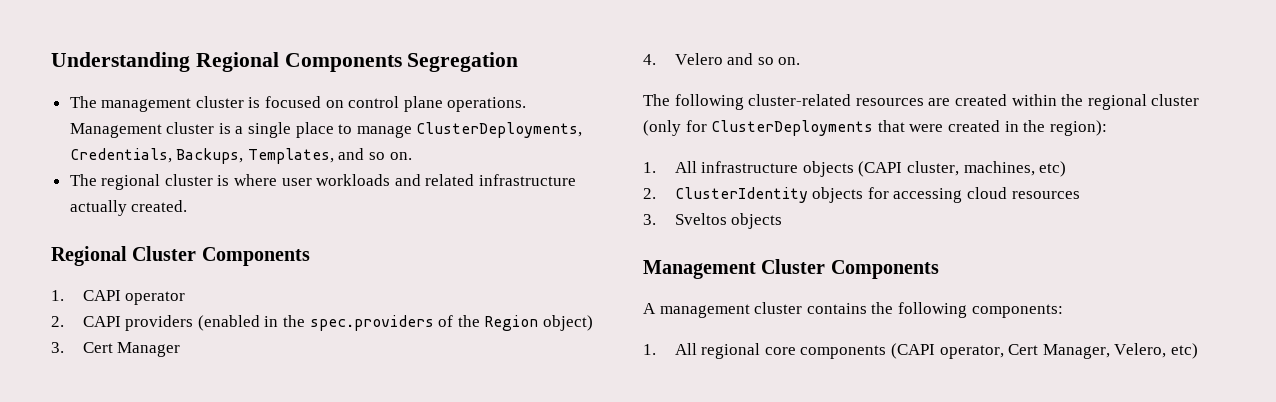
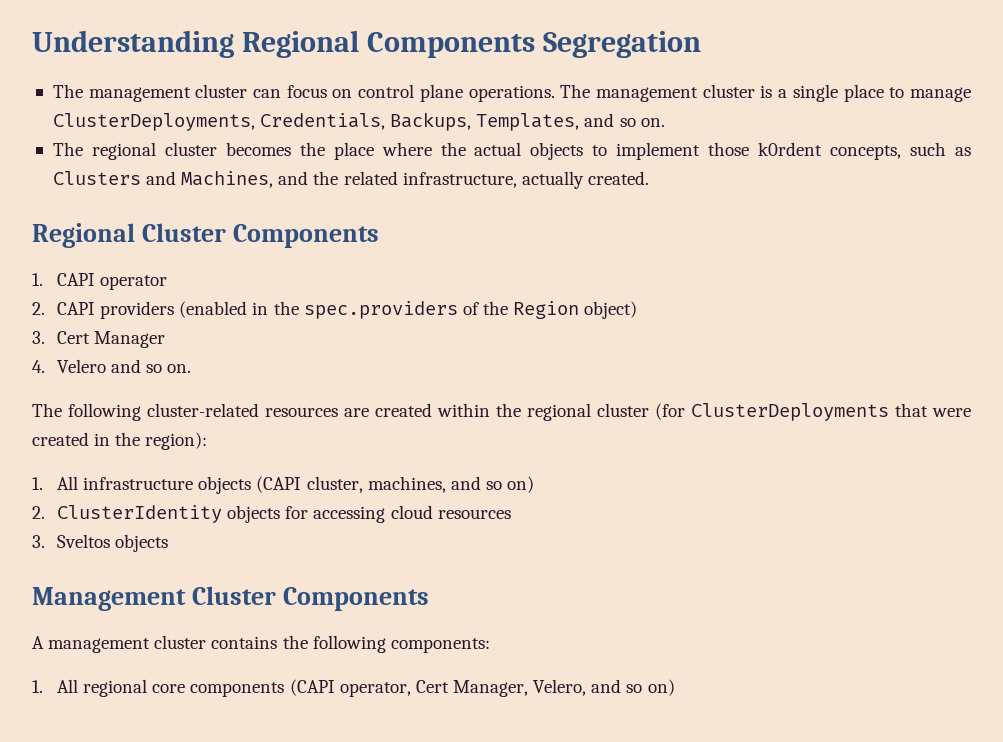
- The management cluster is focused on control plane operations.
+ The management cluster can focus on control plane operations.
- Management cluster is a single place to manage ClusterDeployments, Credentials, Backups, Templates, and so on.
+ The management cluster is a single place to manage ClusterDeployments, Credentials, Backups, Templates, and so on.
- The regional cluster is where user workloads and related infrastructure actually created.
+ The regional cluster becomes the place where the actual objects to implement those k0rdent concepts, such as Clusters and Machines, and the related infrastructure, actually created.
- The following cluster-related resources are created within the regional cluster (only for ClusterDeployments that were created in the region):
+ The following cluster-related resources are created within the regional cluster (for ClusterDeployments that were created in the region):
- 1. All infrastructure objects (CAPI cluster, machines, etc)
+ 1. All infrastructure objects (CAPI cluster, machines, and so on)
- 1. All regional core components (CAPI operator, Cert Manager, Velero, etc)
+ 1. All regional core components (CAPI operator, Cert Manager, Velero, and so on)

